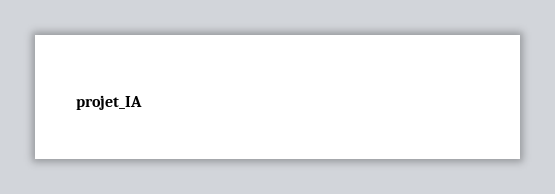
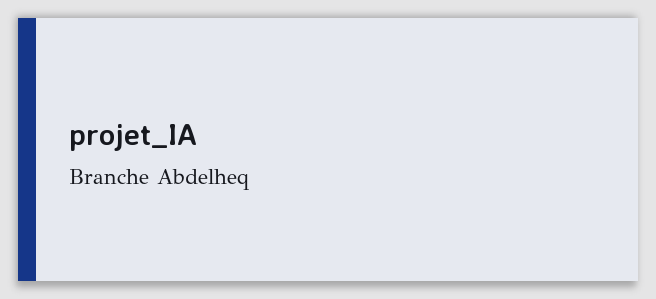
+ Branche Abdelheq

